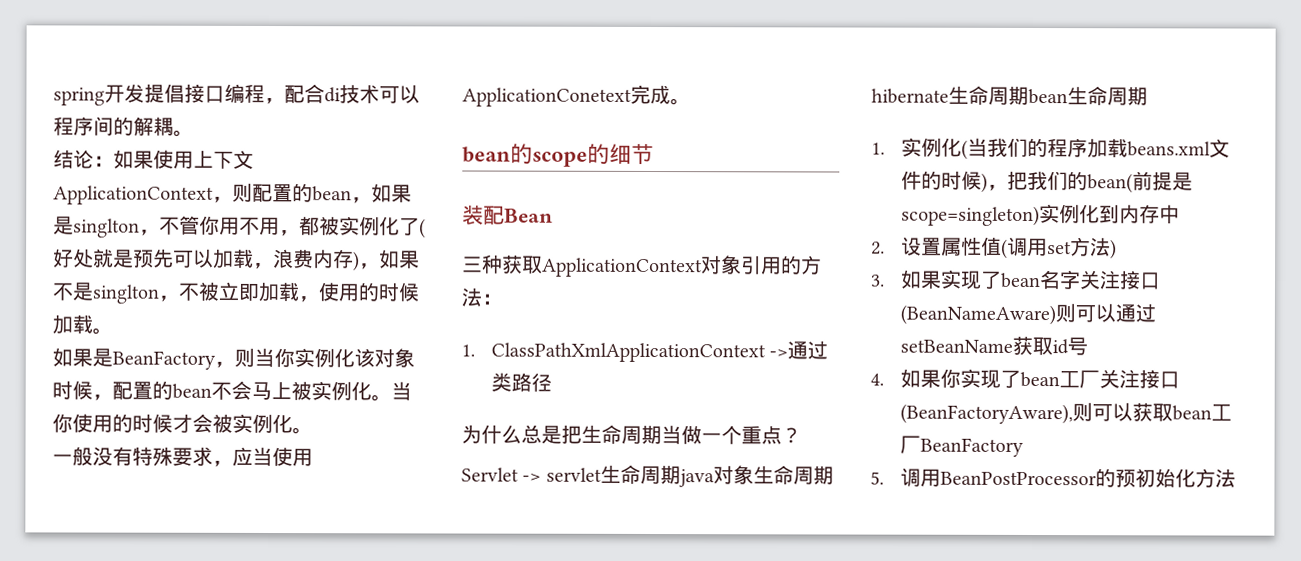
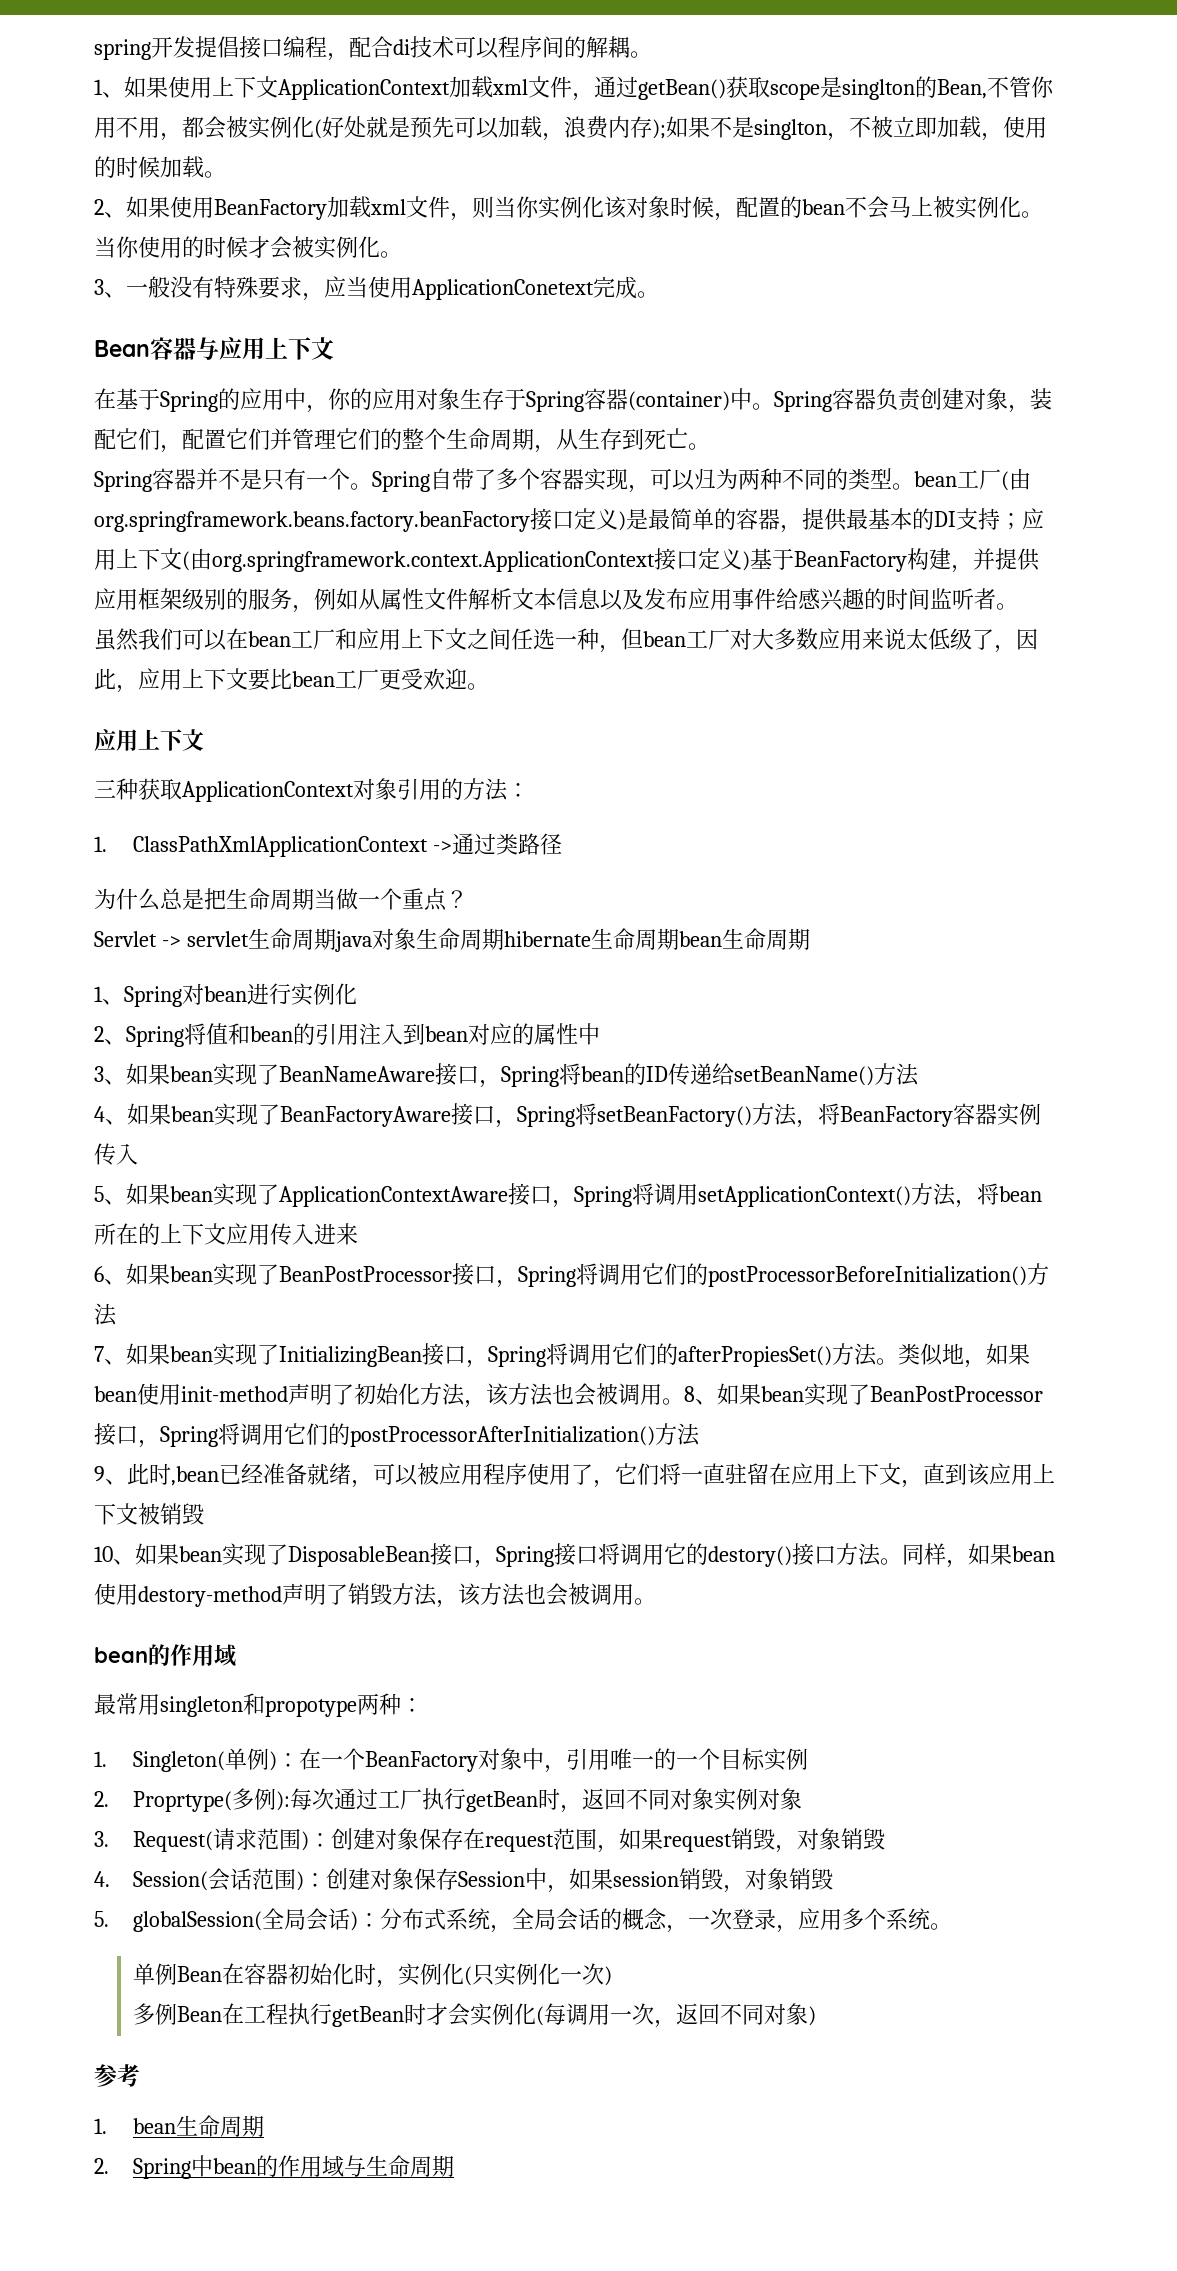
- 结论：如果使用上下文ApplicationContext，则配置的bean，如果是singlton，不管你用不用，都被实例化了(好处就是预先可以加载，浪费内存)，如果不是singlton，不被立即加载，使用的时候加载。
+ 1、如果使用上下文ApplicationContext加载xml文件，通过getBean()获取scope是singlton的Bean,不管你用不用，都会被实例化(好处就是预先可以加载，浪费内存);如果不是singlton，不被立即加载，使用的时候加载。
- 如果是BeanFactory，则当你实例化该对象时候，配置的bean不会马上被实例化。
+ 2、如果使用BeanFactory加载xml文件，则当你实例化该对象时候，配置的bean不会马上被实例化。
- 一般没有特殊要求，应当使用ApplicationConetext完成。
+ 3、一般没有特殊要求，应当使用ApplicationConetext完成。
- bean的scope的细节
- 装配Bean
+ Bean容器与应用上下文
+ 在基于Spring的应用中，你的应用对象生存于Spring容器(container)中。Spring容器负责创建对象，装配它们，配置它们并管理它们的整个生命周期，从生存到死亡。
+ Spring容器并不是只有一个。Spring自带了多个容器实现，可以归为两种不同的类型。bean工厂(由org.springframework.beans.factory.beanFactory接口定义)是最简单的容器，提供最基本的DI支持；应用上下文(由org.springframework.context.ApplicationContext接口定义)基于BeanFactory构建，并提供应用框架级别的服务，例如从属性文件解析文本信息以及发布应用事件给感兴趣的时间监听者。
+ 虽然我们可以在bean工厂和应用上下文之间任选一种，但bean工厂对大多数应用来说太低级了，因此，应用上下文要比bean工厂更受欢迎。
+ 应用上下文
- 1.实例化(当我们的程序加载beans.xml文件的时候)，把我们的bean(前提是scope=singleton)实例化到内存中
- 2.设置属性值(调用set方法)
- 3.如果实现了bean名字关注接口(BeanNameAware)则可以通过setBeanName获取id号
- 4.如果你实现了bean工厂关注接口(BeanFactoryAware),则可以获取bean工厂BeanFactory
- 5.调用BeanPostProcessor的预初始化方法
+ 1、Spring对bean进行实例化
+ 2、Spring将值和bean的引用注入到bean对应的属性中
+ 3、如果bean实现了BeanNameAware接口，Spring将bean的ID传递给setBeanName()方法
+ 4、如果bean实现了BeanFactoryAware接口，Spring将setBeanFactory()方法，将BeanFactory容器实例传入
+ 5、如果bean实现了ApplicationContextAware接口，Spring将调用setApplicationContext()方法，将bean所在的上下文应用传入进来
+ 6、如果bean实现了BeanPostProcessor接口，Spring将调用它们的postProcessorBeforeInitialization()方法
+ 7、如果bean实现了InitializingBean接口，Spring将调用它们的afterPropiesSet()方法。类似地，如果bean使用init-method声明了初始化方法，该方法也会被调用。8、如果bean实现了BeanPostProcessor接口，Spring将调用它们的postProcessorAfterInitialization()方法
+ 9、此时,bean已经准备就绪，可以被应用程序使用了，它们将一直驻留在应用上下文，直到该应用上下文被销毁
+ 10、如果bean实现了DisposableBean接口，Spring接口将调用它的destory()接口方法。同样，如果bean使用destory-method声明了销毁方法，该方法也会被调用。
+ bean的作用域
+ 最常用singleton和propotype两种：
+ 1. Singleton(单例)：在一个BeanFactory对象中，引用唯一的一个目标实例
+ 2. Proprtype(多例):每次通过工厂执行getBean时，返回不同对象实例对象
+ 3. Request(请求范围)：创建对象保存在request范围，如果request销毁，对象销毁
+ 4. Session(会话范围)：创建对象保存Session中，如果session销毁，对象销毁
+ 5. globalSession(全局会话)：分布式系统，全局会话的概念，一次登录，应用多个系统。
+ 单例Bean在容器初始化时，实例化(只实例化一次)
+ 多例Bean在工程执行getBean时才会实例化(每调用一次，返回不同对象)
+ 参考
+ 1. bean生命周期
+ 2. Spring中bean的作用域与生命周期

